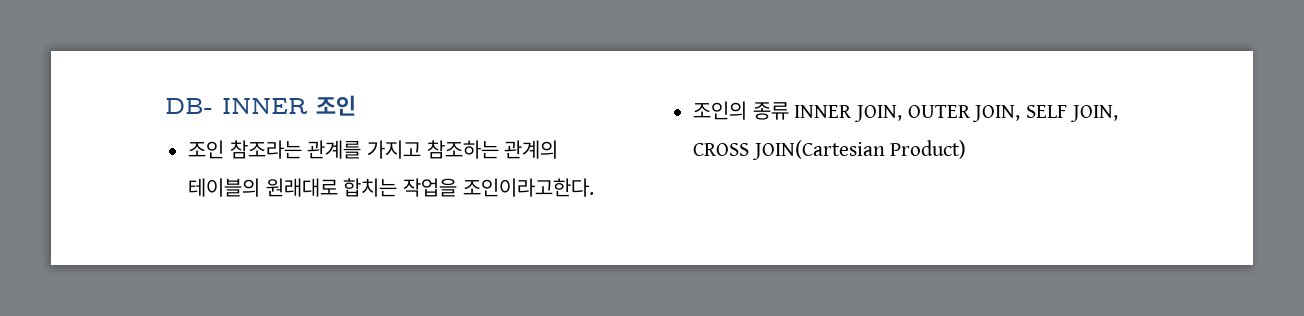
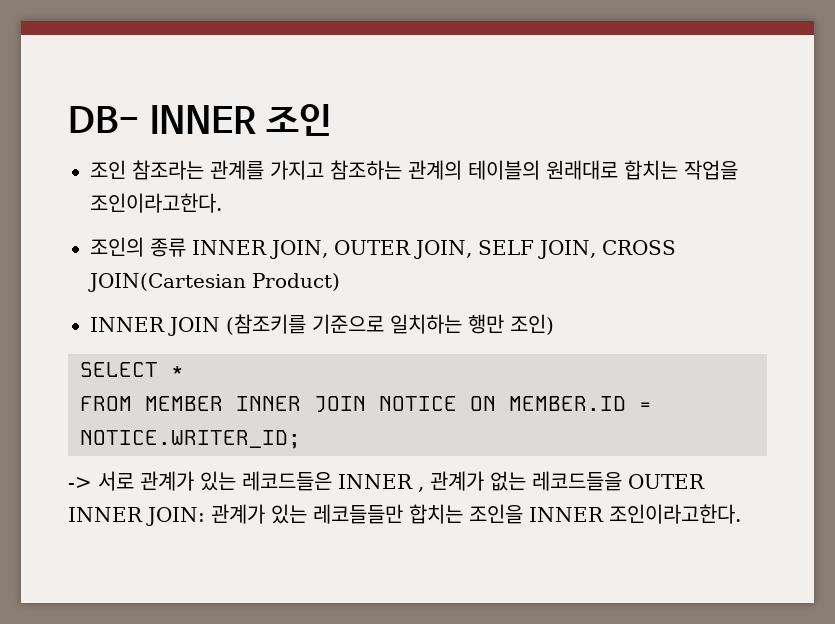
+ INNER JOIN (참조키를 기준으로 일치하는 행만 조인)
+ SELECT *
+ FROM MEMBER INNER JOIN NOTICE ON MEMBER.ID = NOTICE.WRITER_ID;
+ -> 서로 관계가 있는 레코드들은 INNER , 관계가 없는 레코드들을 OUTER INNER JOIN: 관계가 있는 레코들들만 합치는 조인을 INNER 조인이라고한다.

